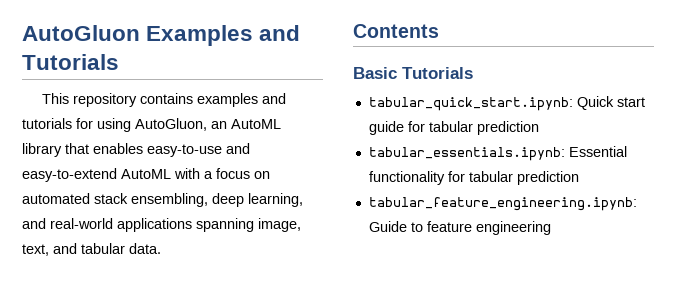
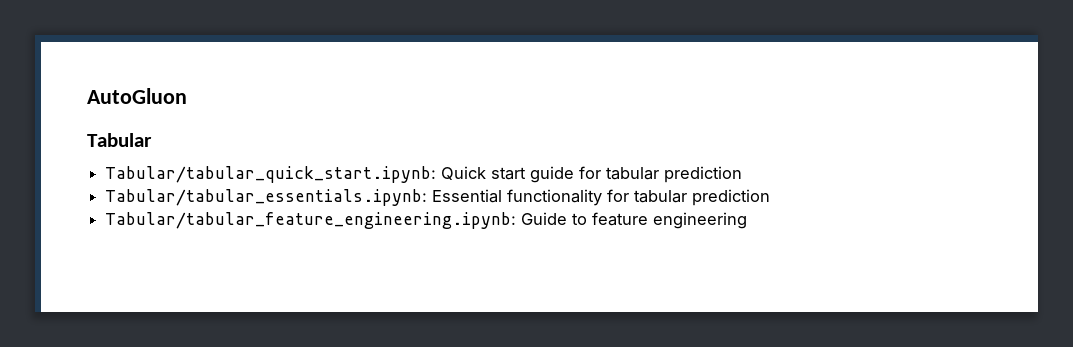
- AutoGluon Examples and Tutorials
- This repository contains examples and tutorials for using AutoGluon, an AutoML library that enables easy-to-use and easy-to-extend AutoML with a focus on automated stack ensembling, deep learning, and real-world applications spanning image, text, and tabular data.
- Contents
- Basic Tutorials
- tabular_quick_start.ipynb: Quick start guide for tabular prediction
+ AutoGluon
+ Tabular
+ Tabular/tabular_quick_start.ipynb: Quick start guide for tabular prediction
- tabular_essentials.ipynb: Essential functionality for tabular prediction
+ Tabular/tabular_essentials.ipynb: Essential functionality for tabular prediction
- tabular_feature_engineering.ipynb: Guide to feature engineering
+ Tabular/tabular_feature_engineering.ipynb: Guide to feature engineering

